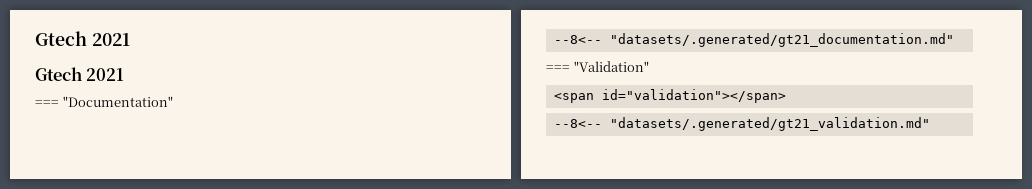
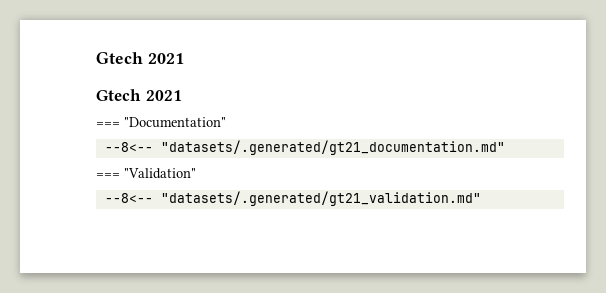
- <span id="validation"></span>

